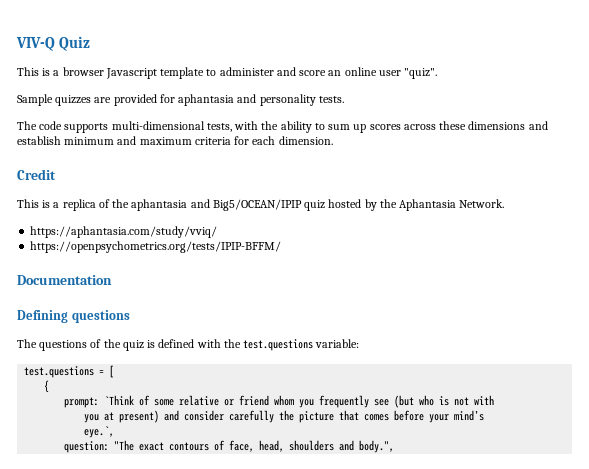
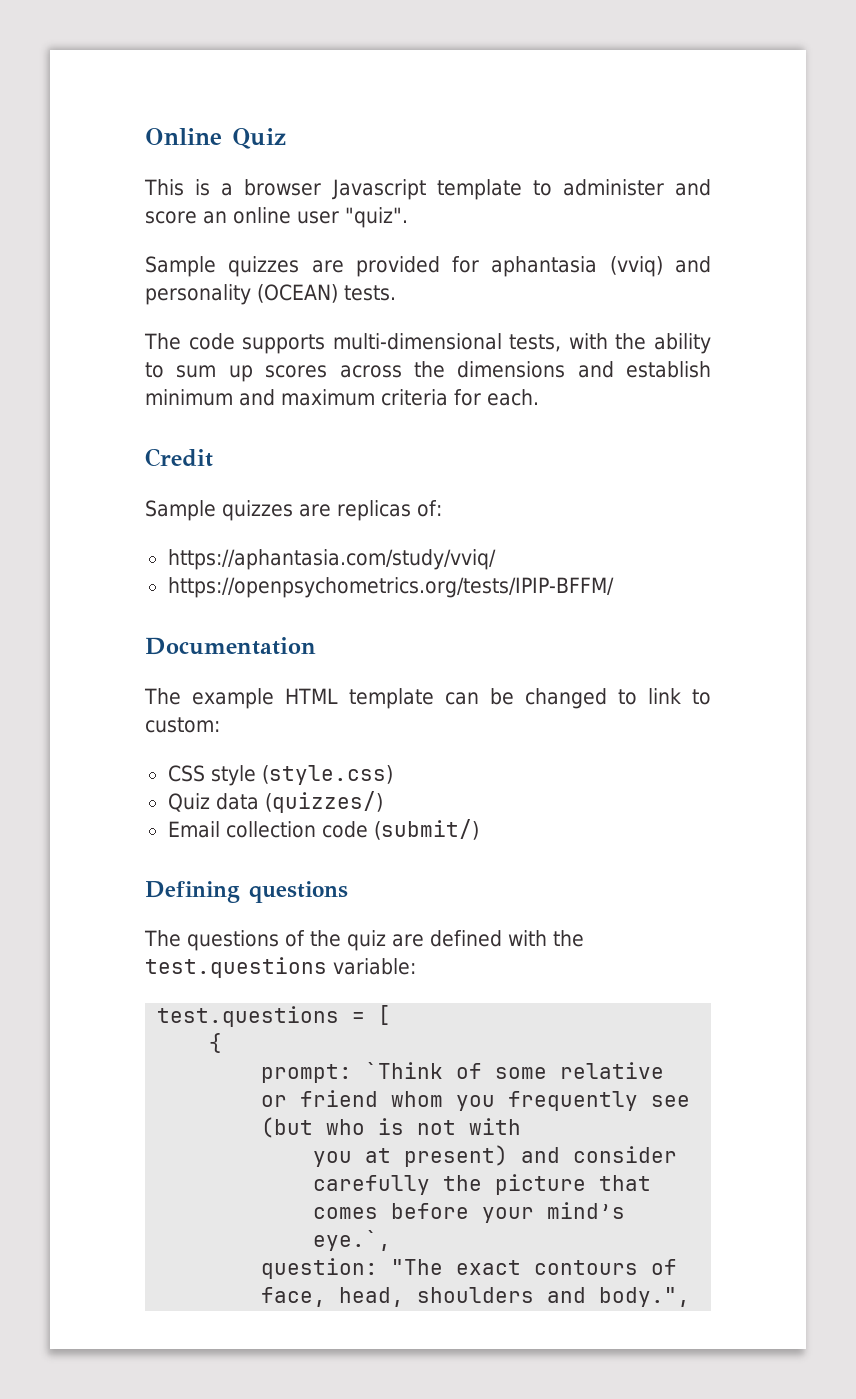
- VIV-Q Quiz
+ Online Quiz
- Sample quizzes are provided for aphantasia and personality tests.
+ Sample quizzes are provided for aphantasia (vviq) and personality (OCEAN) tests.
- The code supports multi-dimensional tests, with the ability to sum up scores across these dimensions and establish minimum and maximum criteria for each dimension.
+ The code supports multi-dimensional tests, with the ability to sum up scores across the dimensions and establish minimum and maximum criteria for each.
- This is a replica of the aphantasia and Big5/OCEAN/IPIP quiz hosted by the Aphantasia Network.
+ Sample quizzes are replicas of:
  https://aphantasia.com/study/vviq/
  https://openpsychometrics.org/tests/IPIP-BFFM/
  Documentation
+ The example HTML template can be changed to link to custom:
+ CSS style (style.css)
+ Quiz data (quizzes/)
+ Email collection code (submit/)
- The questions of the quiz is defined with the test.questions variable:
+ The questions of the quiz are defined with the test.questions variable:

